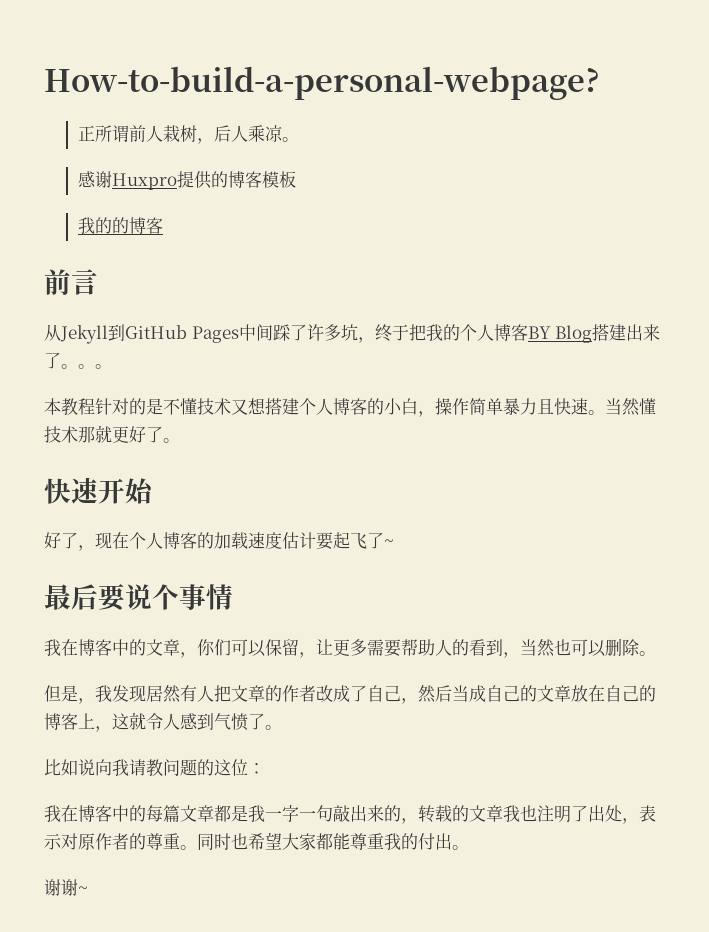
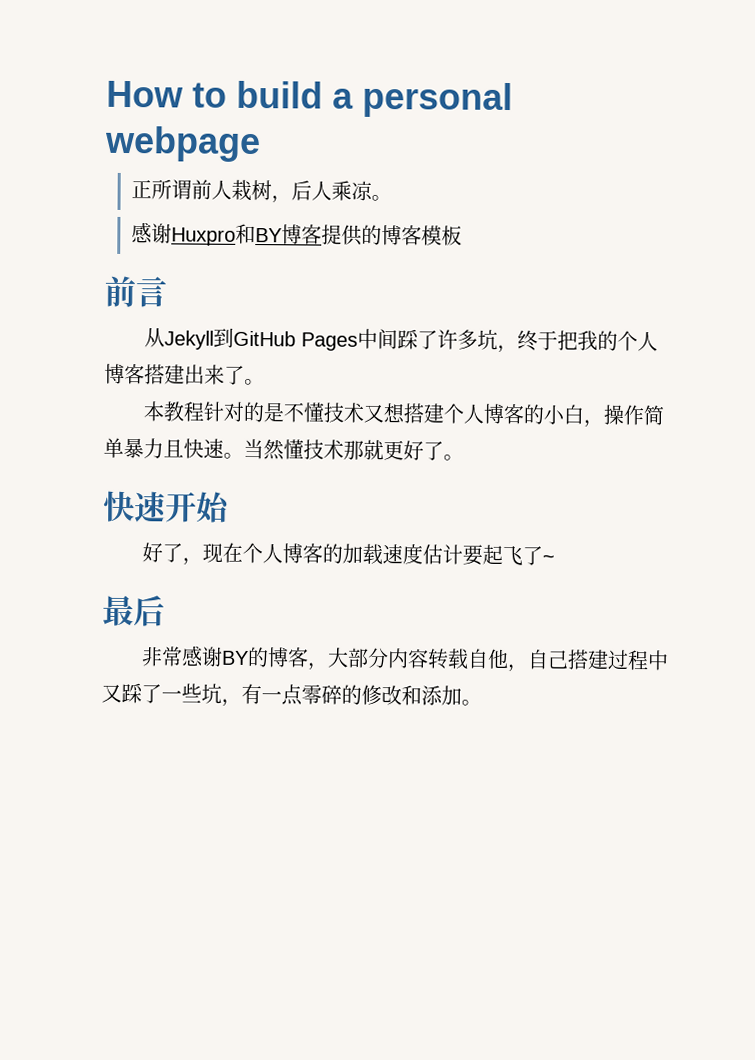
- How-to-build-a-personal-webpage?
+ How to build a personal webpage
- 感谢Huxpro提供的博客模板
+ 感谢Huxpro和BY博客提供的博客模板
- 我的的博客
- 从Jekyll到GitHub Pages中间踩了许多坑，终于把我的个人博客BY Blog搭建出来了。。。
+ 从Jekyll到GitHub Pages中间踩了许多坑，终于把我的个人博客搭建出来了。
- 最后要说个事情
- 我在博客中的文章，你们可以保留，让更多需要帮助人的看到，当然也可以删除。
- 但是，我发现居然有人把文章的作者改成了自己，然后当成自己的文章放在自己的博客上，这就令人感到气愤了。
- 比如说向我请教问题的这位：
- 我在博客中的每篇文章都是我一字一句敲出来的，转载的文章我也注明了出处，表示对原作者的尊重。同时也希望大家都能尊重我的付出。
- 谢谢~
+ 最后
+ 非常感谢BY的博客，大部分内容转载自他，自己搭建过程中又踩了一些坑，有一点零碎的修改和添加。

